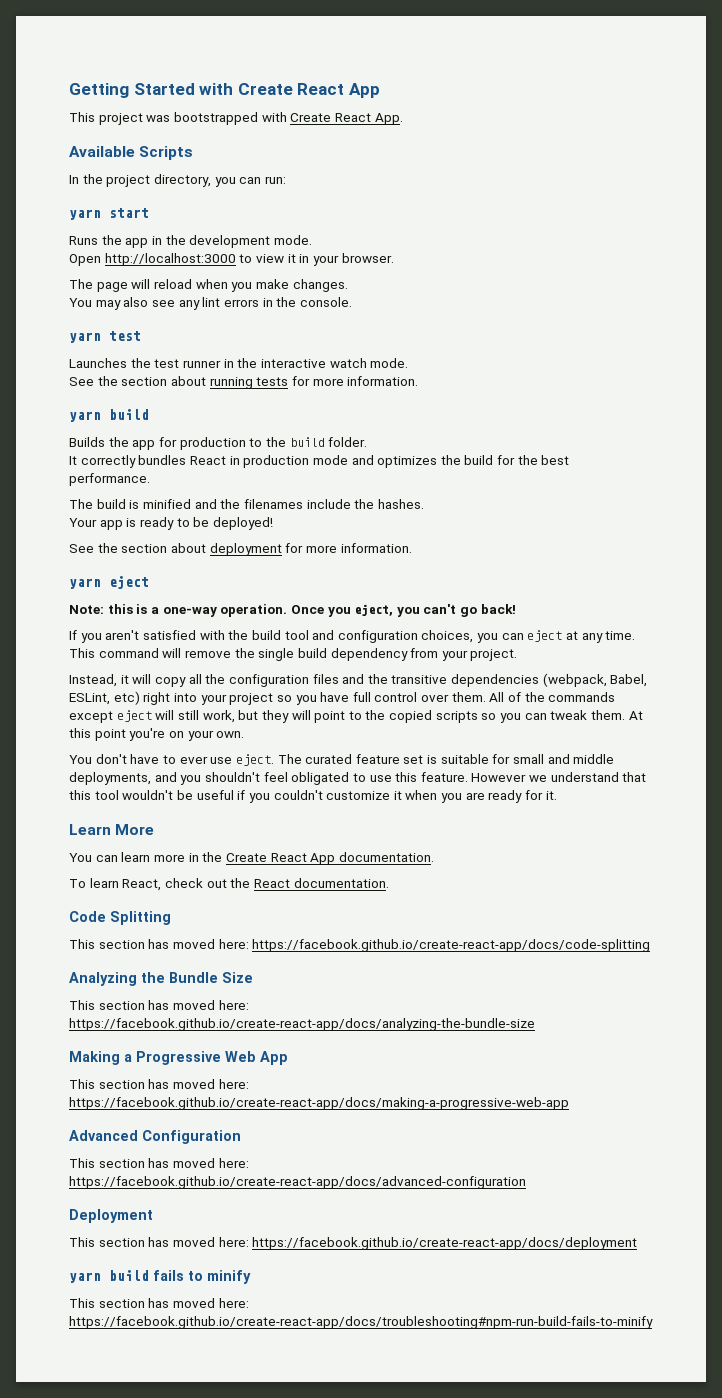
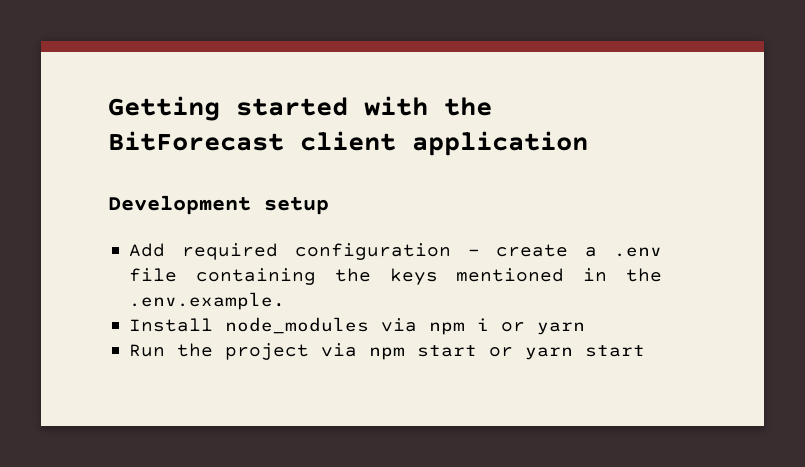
- Getting Started with Create React App
- This project was bootstrapped with Create React App.
- Available Scripts
- In the project directory, you can run:
- yarn start
- Runs the app in the development mode.
- Open http://localhost:3000 to view it in your browser.
- The page will reload when you make changes.
- You may also see any lint errors in the console.
- yarn test
- Launches the test runner in the interactive watch mode.
- See the section about running tests for more information.
- yarn build
- Builds the app for production to the build folder.
- It correctly bundles React in production mode and optimizes the build for the best performance.
- The build is minified and the filenames include the hashes.
- Your app is ready to be deployed!
- See the section about deployment for more information.
- yarn eject
- Note: this is a one-way operation. Once you eject, you can't go back!
- If you aren't satisfied with the build tool and configuration choices, you can eject at any time. This command will remove the single build dependency from your project.
- Instead, it will copy all the configuration files and the transitive dependencies (webpack, Babel, ESLint, etc) right into your project so you have full control over them. All of the commands except eject will still work, but they will point to the copied scripts so you can tweak them. At this point you're on your own.
- You don't have to ever use eject. The curated feature set is suitable for small and middle deployments, and you shouldn't feel obligated to use this feature. However we understand that this tool wouldn't be useful if you couldn't customize it when you are ready for it.
- Learn More
- You can learn more in the Create React App documentation.
- To learn React, check out the React documentation.
- Code Splitting
- This section has moved here: https://facebook.github.io/create-react-app/docs/code-splitting
- Analyzing the Bundle Size
- This section has moved here: https://facebook.github.io/create-react-app/docs/analyzing-the-bundle-size
- Making a Progressive Web App
- This section has moved here: https://facebook.github.io/create-react-app/docs/making-a-progressive-web-app
- Advanced Configuration
- This section has moved here: https://facebook.github.io/create-react-app/docs/advanced-configuration
- Deployment
- This section has moved here: https://facebook.github.io/create-react-app/docs/deployment
- yarn build fails to minify
- This section has moved here: https://facebook.github.io/create-react-app/docs/troubleshooting#npm-run-build-fails-to-minify
+ Getting started with the BitForecast client application
+ Development setup
+ Add required configuration - create a .env file containing the keys mentioned in the .env.example.
+ Install node_modules via npm i or yarn
+ Run the project via npm start or yarn start

